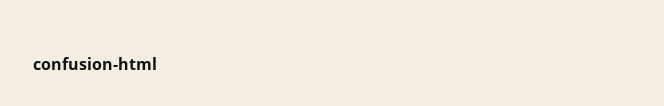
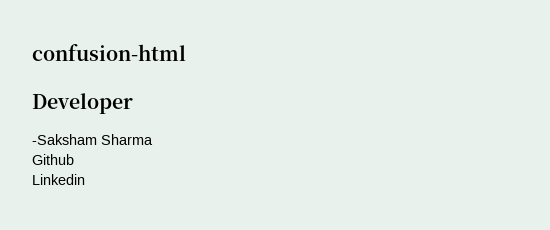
+ Developer
+ -Saksham Sharma
+ Github
+ Linkedin

